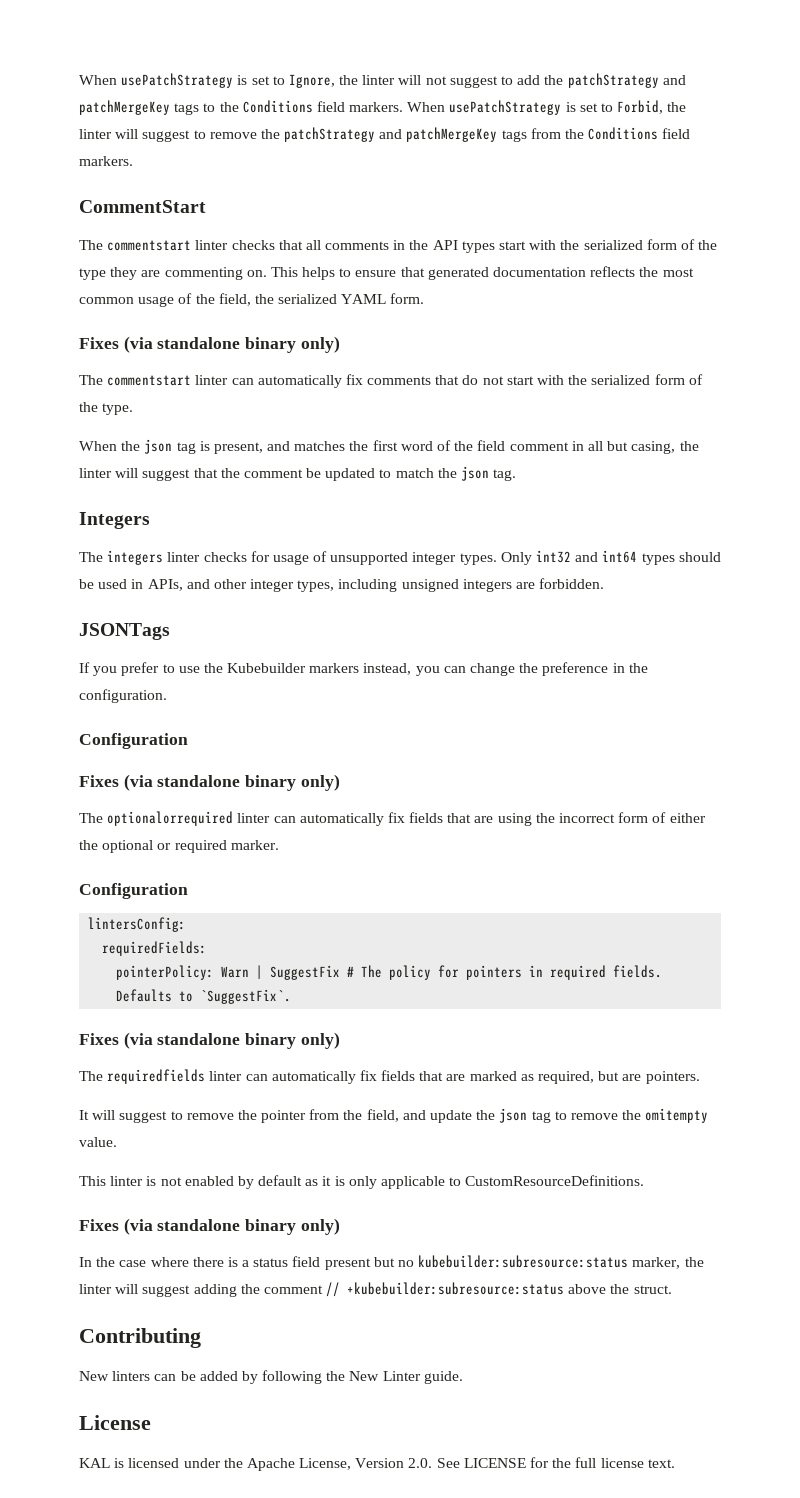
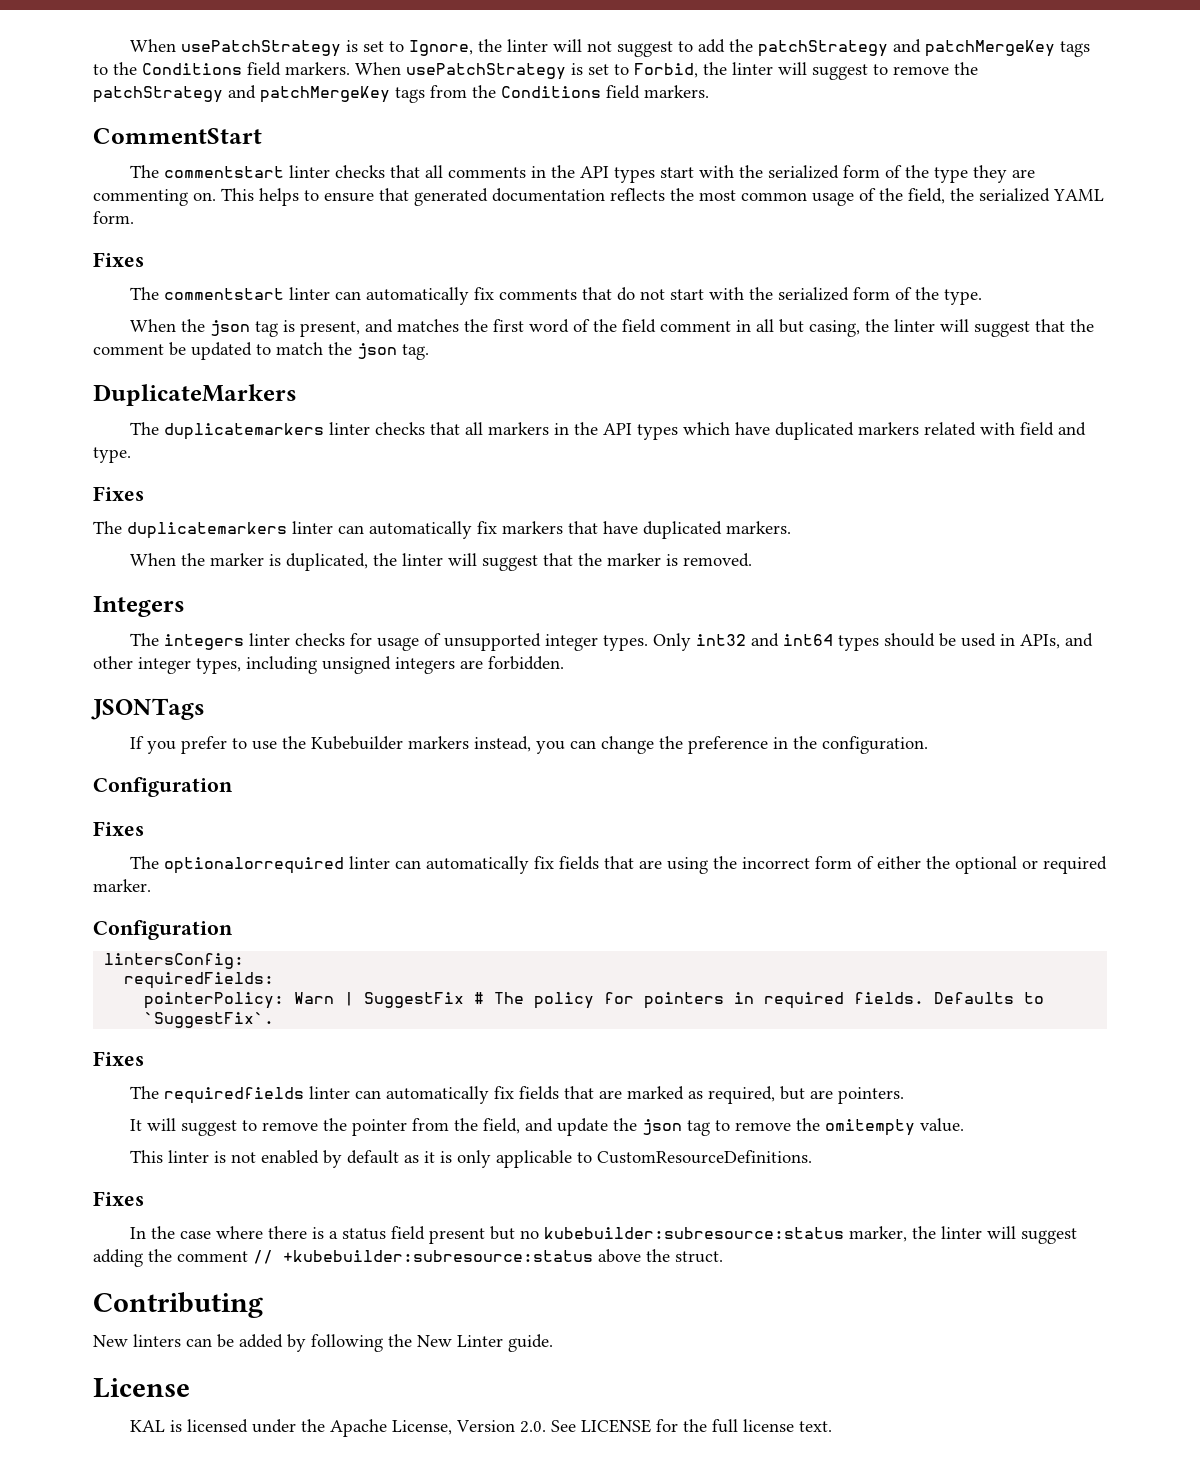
  This helps to ensure that generated documentation reflects the most common usage of the field, the serialized YAML form.
- Fixes (via standalone binary only)
+ Fixes
+ DuplicateMarkers
+ The duplicatemarkers linter checks that all markers in the API types which have duplicated markers related with field and type.
+ Fixes
+ The duplicatemarkers linter can automatically fix markers that have duplicated markers.
+ When the marker is duplicated, the linter will suggest that the marker is removed.
  If you prefer to use the Kubebuilder markers instead, you can change the preference in the configuration.
  Configuration
- Fixes (via standalone binary only)
+ Fixes
  Defaults to `SuggestFix`.
- Fixes (via standalone binary only)
+ Fixes
  This linter is not enabled by default as it is only applicable to CustomResourceDefinitions.
- Fixes (via standalone binary only)
+ Fixes

